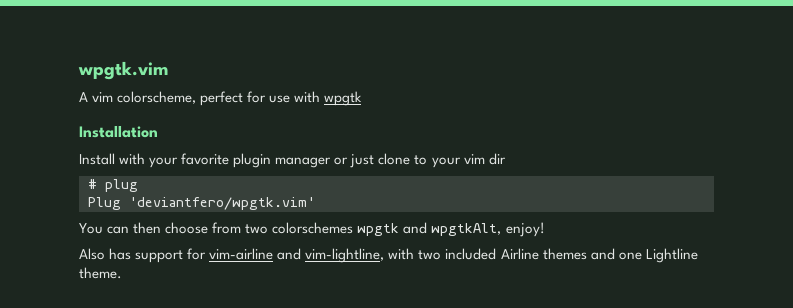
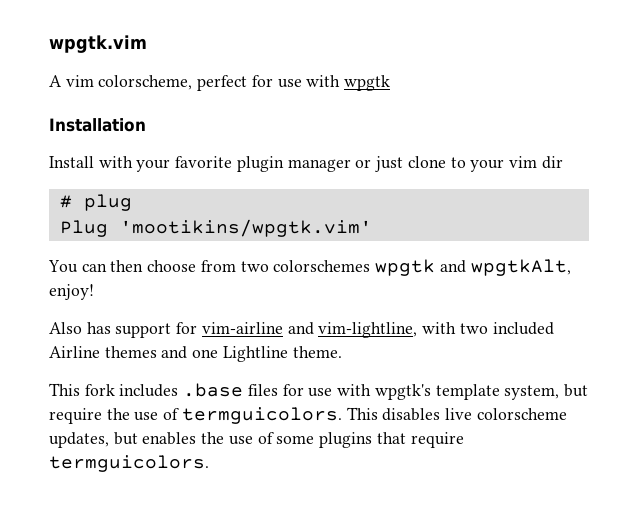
- Plug 'deviantfero/wpgtk.vim'
+ Plug 'mootikins/wpgtk.vim'
+ This fork includes .base files for use with wpgtk's template system, but require the use of termguicolors. This disables live colorscheme updates, but enables the use of some plugins that require termguicolors.

